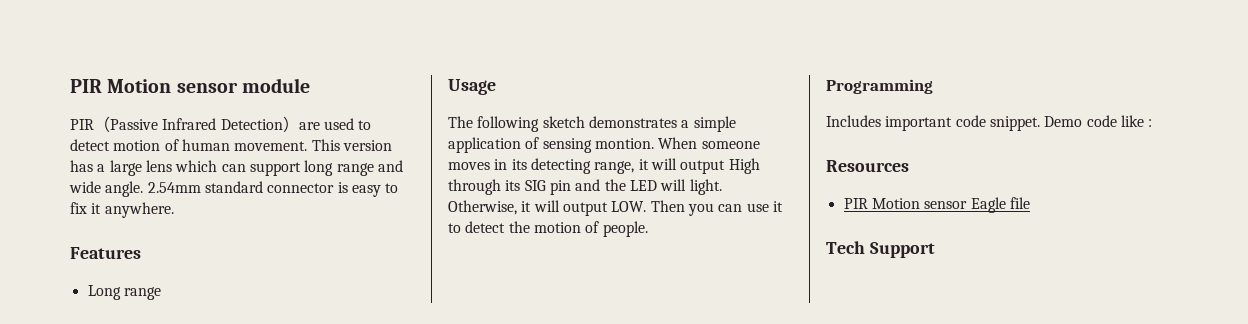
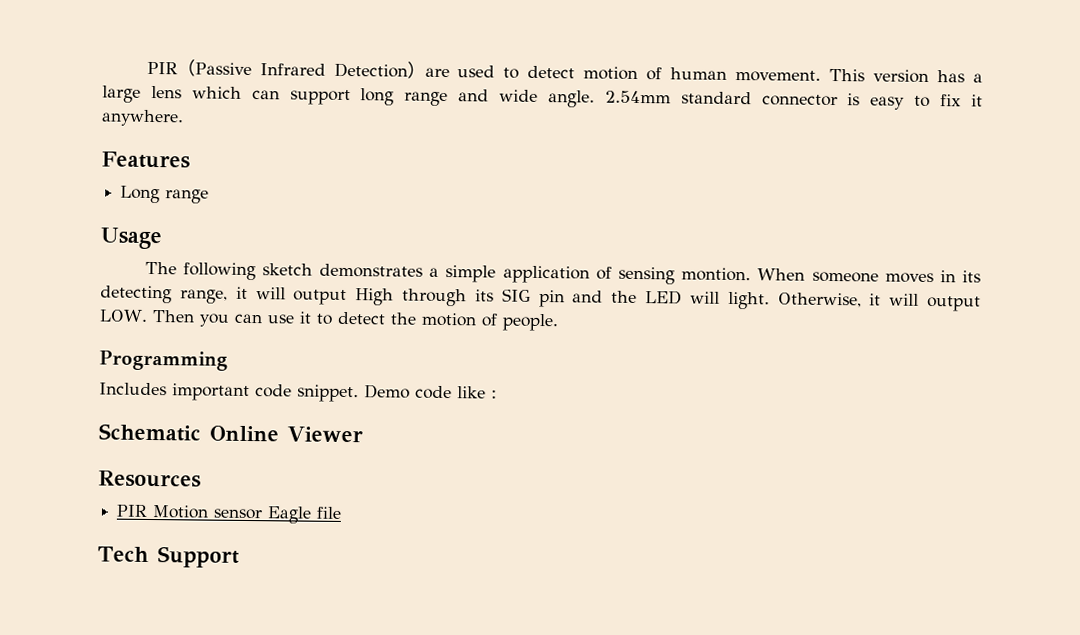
- PIR Motion sensor module
+ Schematic Online Viewer

